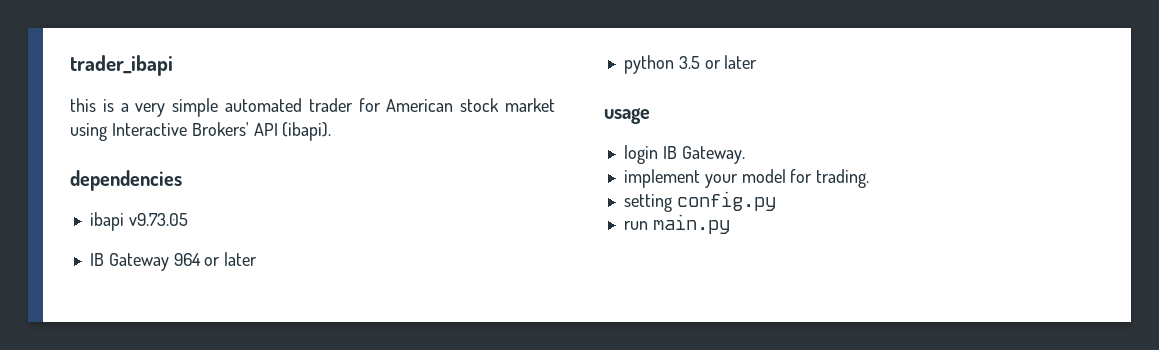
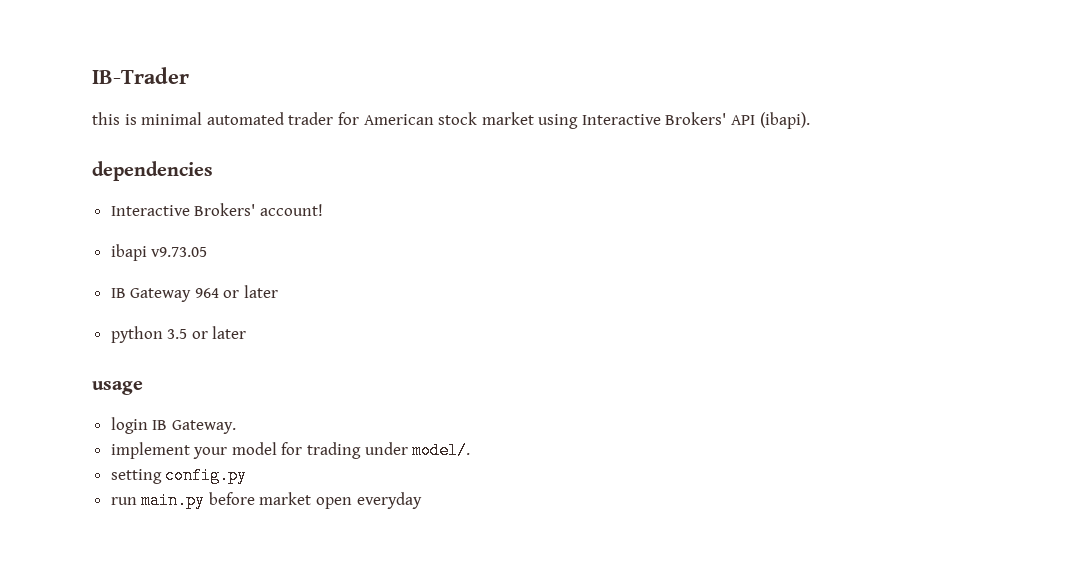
- trader_ibapi
+ IB-Trader
- this is a very simple automated trader for American stock market using Interactive Brokers' API (ibapi).
+ this is minimal automated trader for American stock market using Interactive Brokers' API (ibapi).
+ Interactive Brokers' account!
- implement your model for trading.
+ implement your model for trading under model/.
- run main.py
+ run main.py before market open everyday

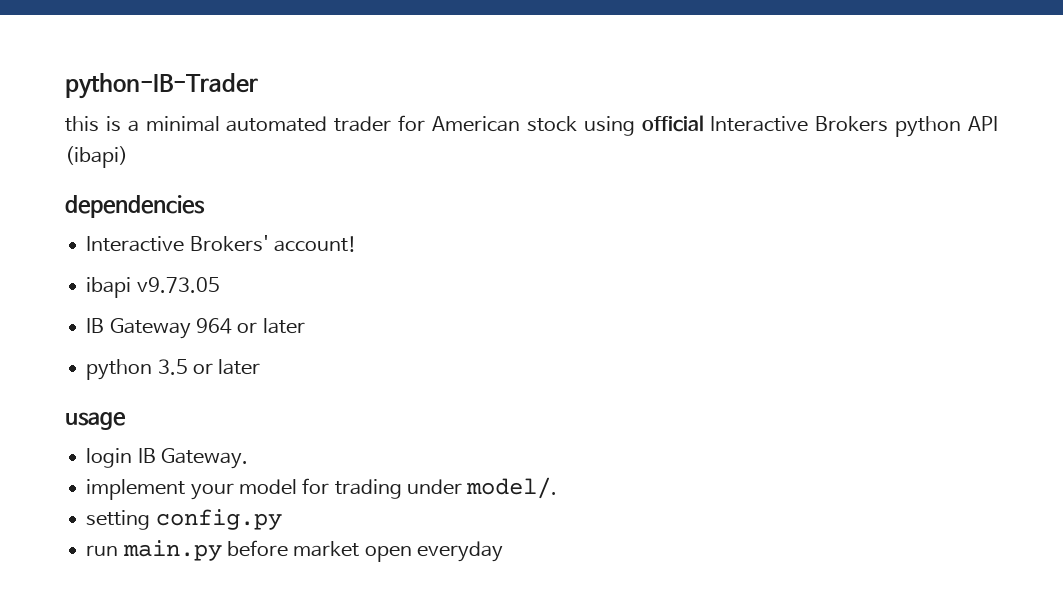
- IB-Trader
+ python-IB-Trader
- this is minimal automated trader for American stock market using Interactive Brokers' API (ibapi).
+ this is a minimal automated trader for American stock using official Interactive Brokers python API (ibapi)

